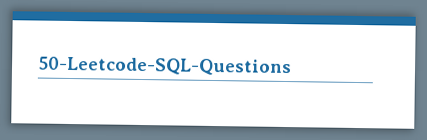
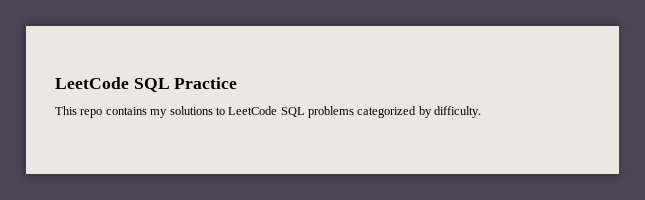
- 50-Leetcode-SQL-Questions
+ LeetCode SQL Practice
+ This repo contains my solutions to LeetCode SQL problems categorized by difficulty.

